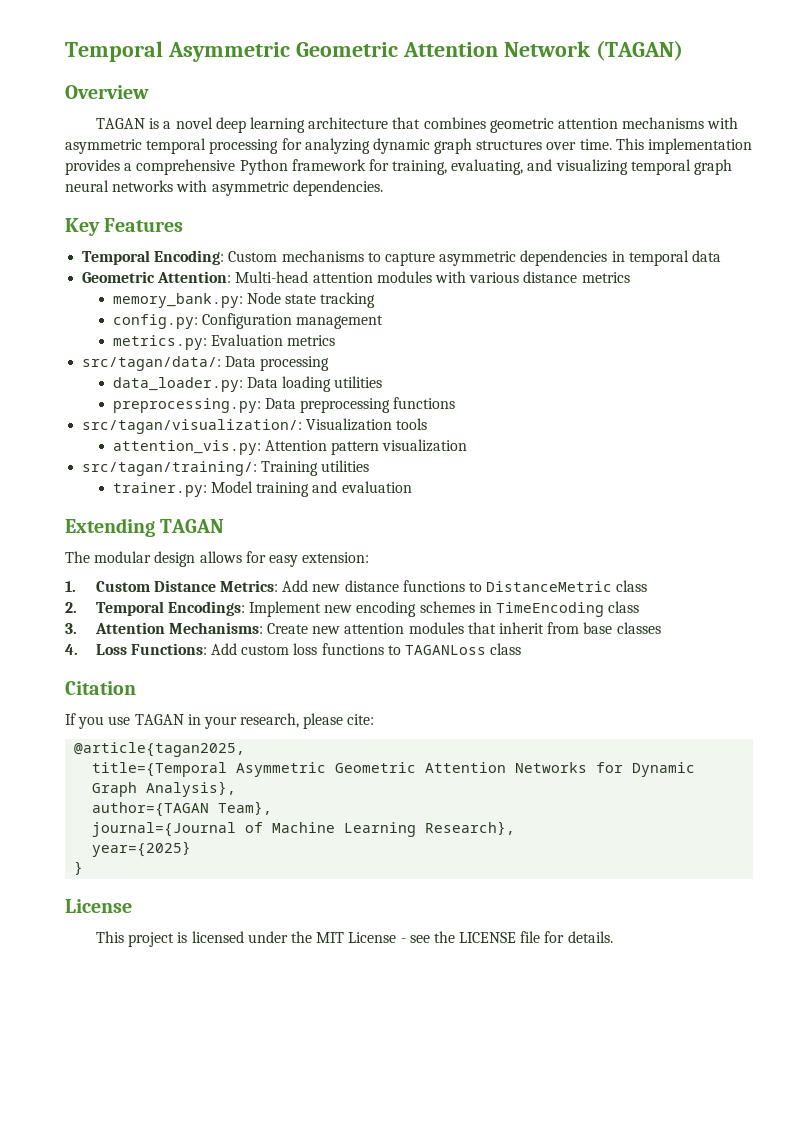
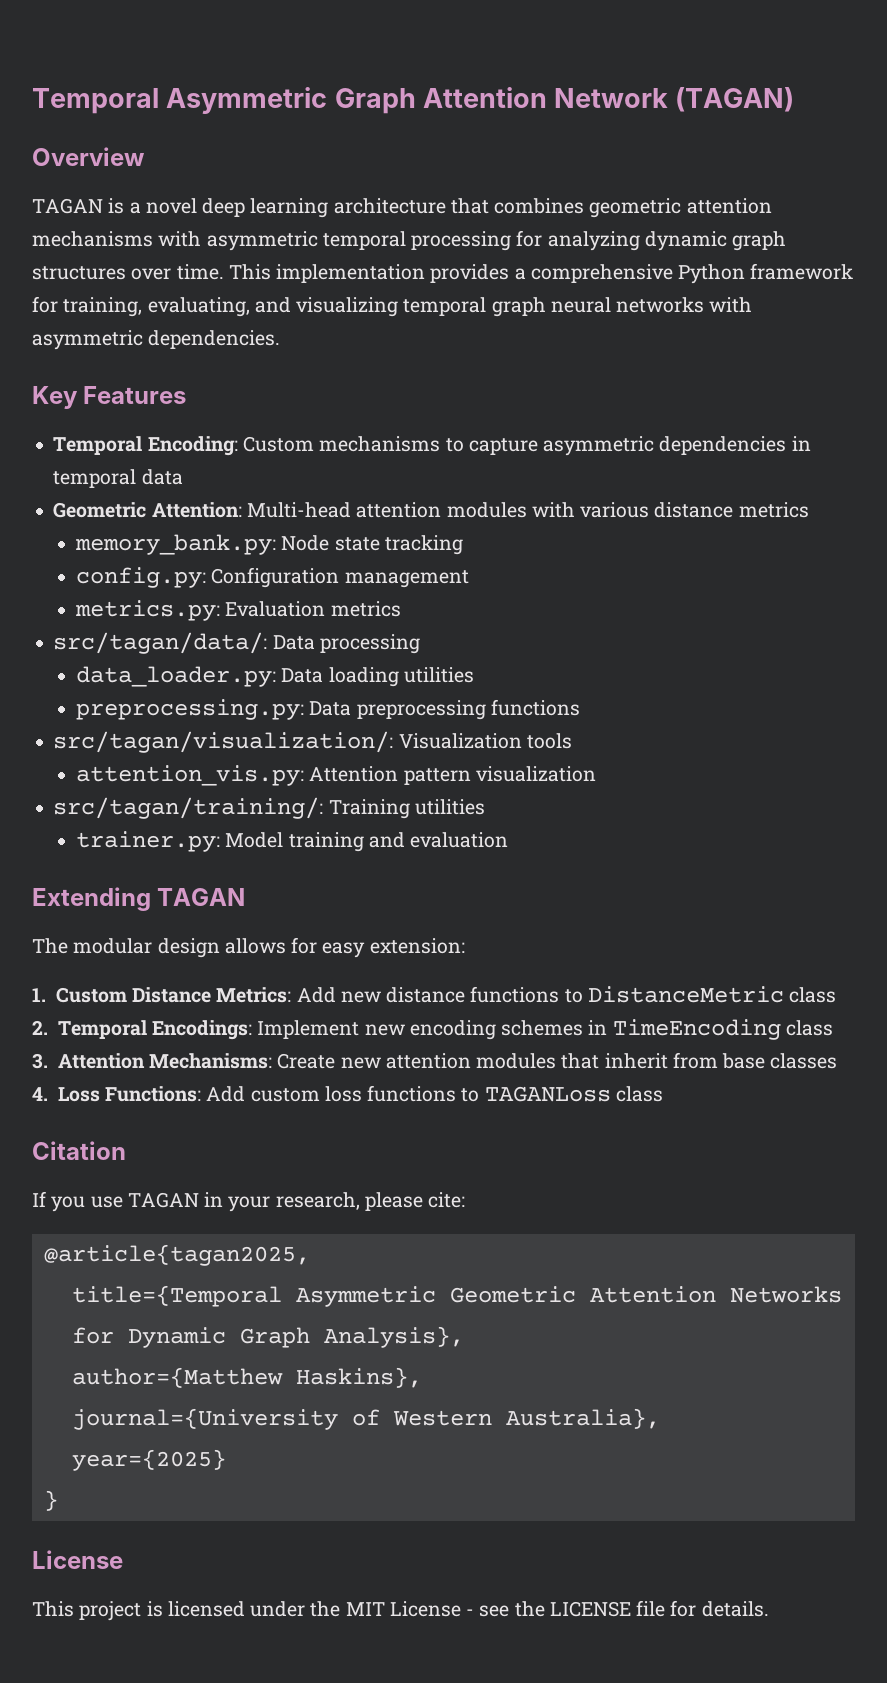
- Temporal Asymmetric Geometric Attention Network (TAGAN)
+ Temporal Asymmetric Graph Attention Network (TAGAN)
- author={TAGAN Team},
- journal={Journal of Machine Learning Research},
+ author={Matthew Haskins},
+ journal={University of Western Australia},

